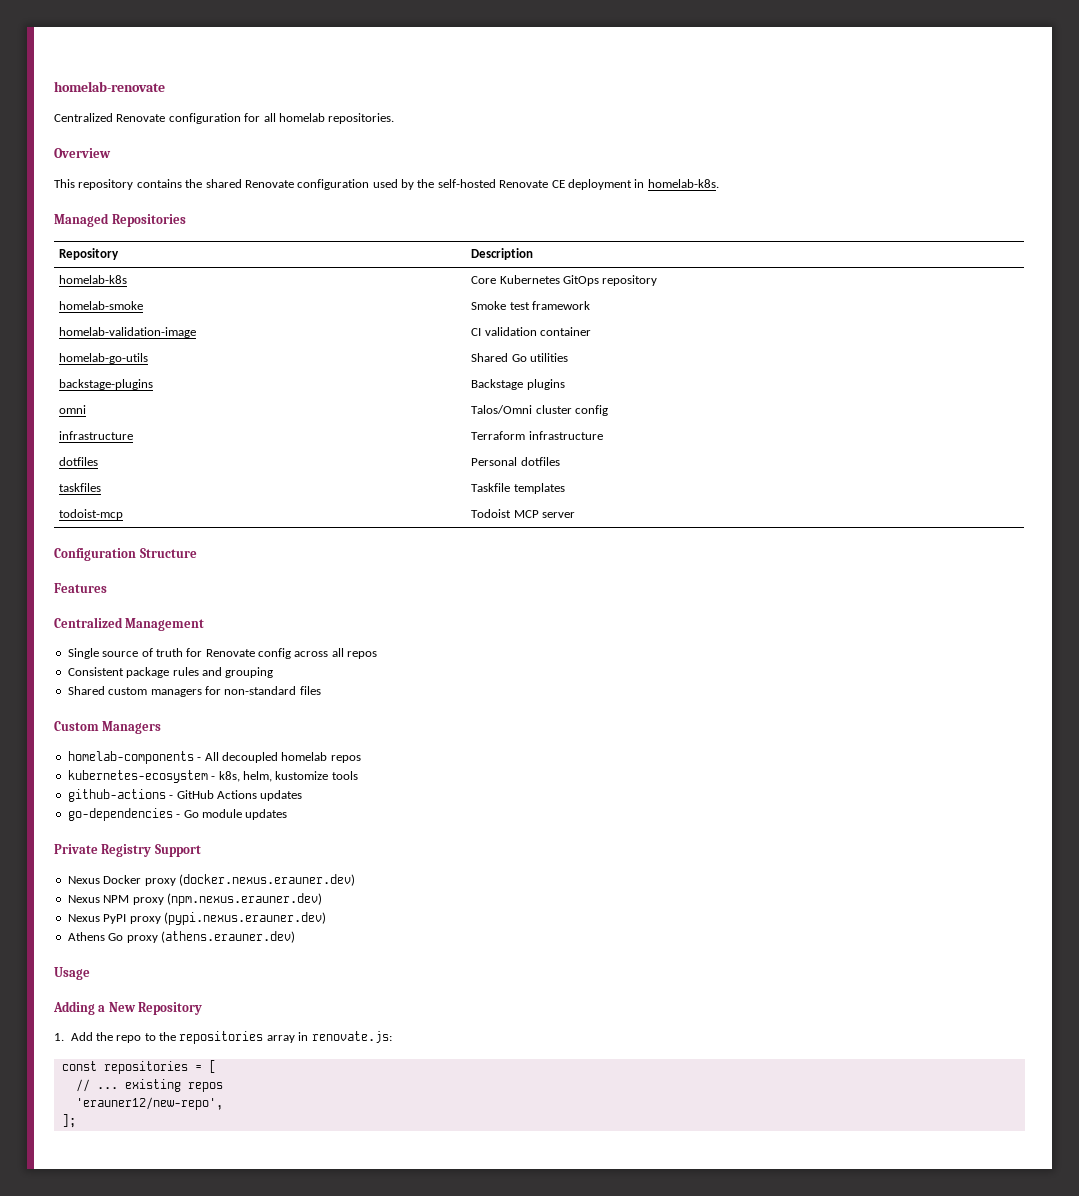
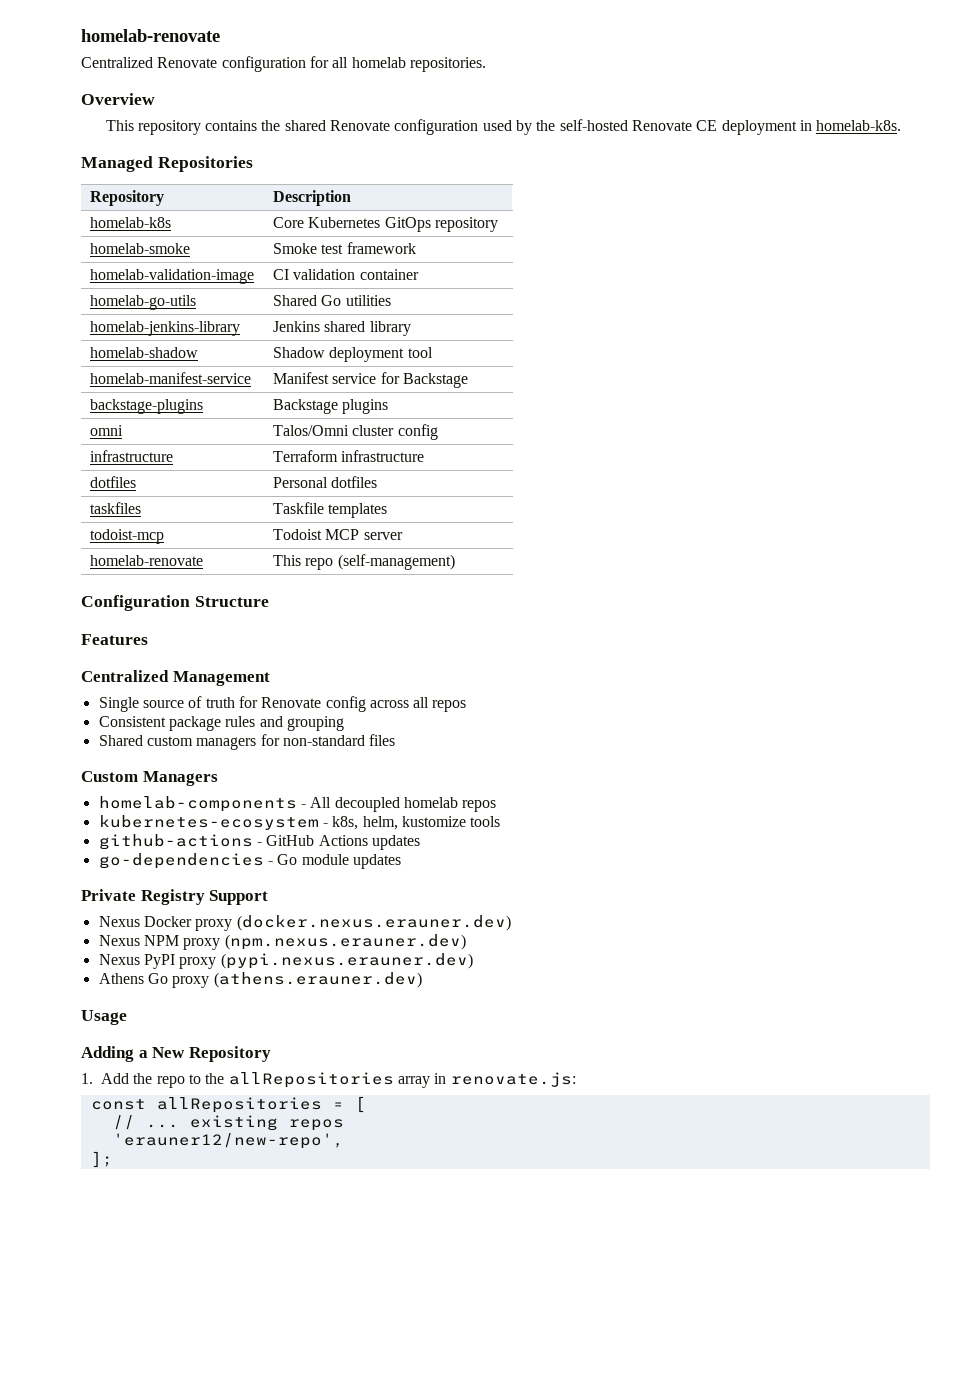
+ homelab-jenkins-library | Jenkins shared library
+ homelab-shadow | Shadow deployment tool
+ homelab-manifest-service | Manifest service for Backstage
+ homelab-renovate | This repo (self-management)
- 1. Add the repo to the repositories array in renovate.js:
+ 1. Add the repo to the allRepositories array in renovate.js:
- const repositories = [
+ const allRepositories = [

